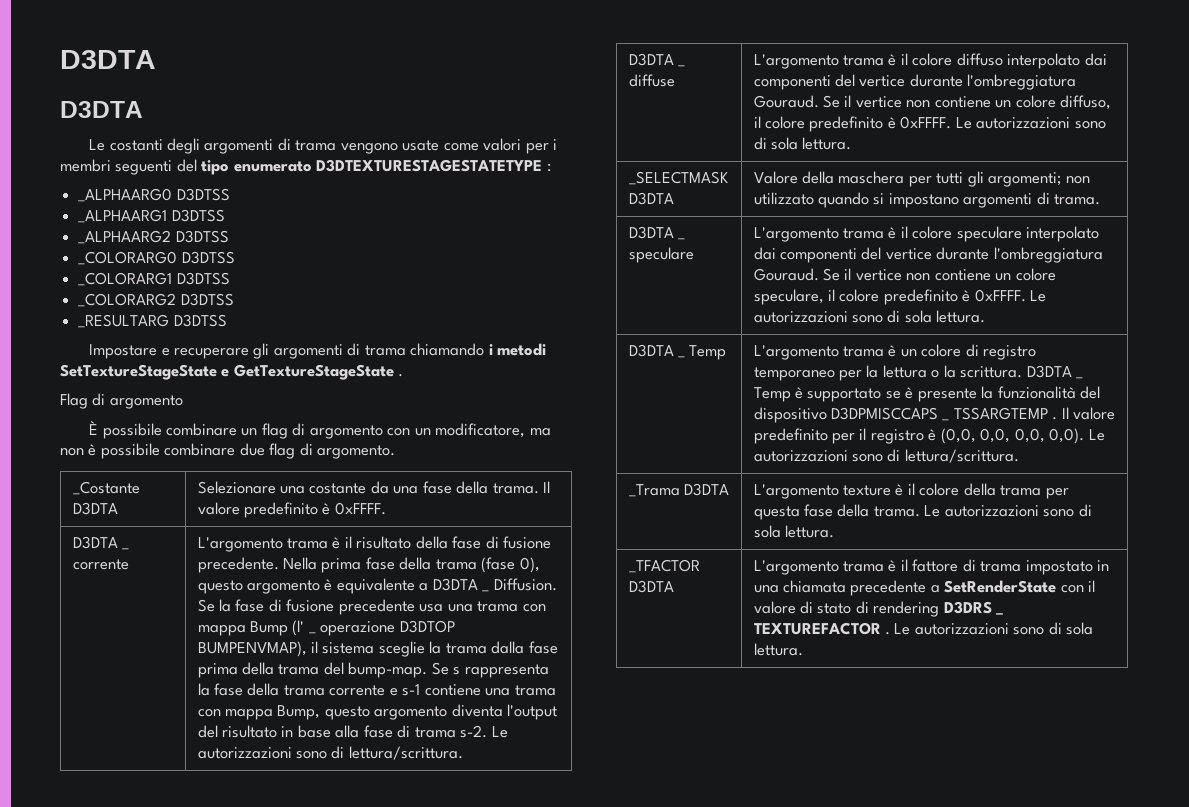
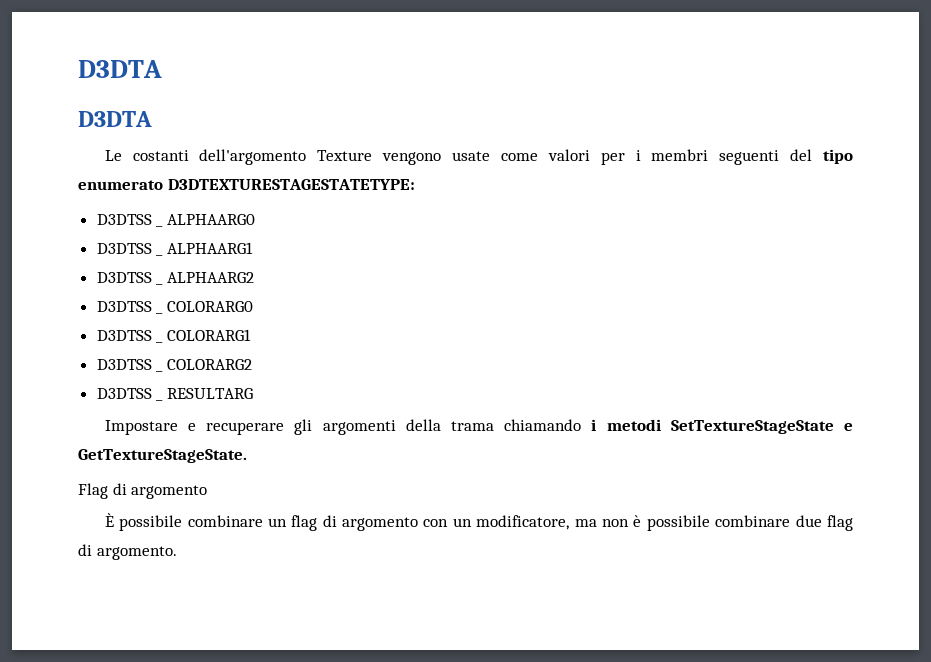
- Le costanti degli argomenti di trama vengono usate come valori per i membri seguenti del tipo enumerato D3DTEXTURESTAGESTATETYPE :
- _ALPHAARG0 D3DTSS
- _ALPHAARG1 D3DTSS
- _ALPHAARG2 D3DTSS
- _COLORARG0 D3DTSS
- _COLORARG1 D3DTSS
- _COLORARG2 D3DTSS
- _RESULTARG D3DTSS
+ Le costanti dell'argomento Texture vengono usate come valori per i membri seguenti del tipo enumerato D3DTEXTURESTAGESTATETYPE:
+ D3DTSS _ ALPHAARG0
+ D3DTSS _ ALPHAARG1
+ D3DTSS _ ALPHAARG2
+ D3DTSS _ COLORARG0
+ D3DTSS _ COLORARG1
+ D3DTSS _ COLORARG2
+ D3DTSS _ RESULTARG
- Impostare e recuperare gli argomenti di trama chiamando i metodi SetTextureStageState e GetTextureStageState .
+ Impostare e recuperare gli argomenti della trama chiamando i metodi SetTextureStageState e GetTextureStageState.
- _Costante D3DTA | Selezionare una costante da una fase della trama. Il valore predefinito è 0xFFFF.
- D3DTA _ corrente | L'argomento trama è il risultato della fase di fusione precedente. Nella prima fase della trama (fase 0), questo argomento è equivalente a D3DTA _ Diffusion. Se la fase di fusione precedente usa una trama con mappa Bump (l' _ operazione D3DTOP BUMPENVMAP), il sistema sceglie la trama dalla fase prima della trama del bump-map. Se s rappresenta la fase della trama corrente e s-1 contiene una trama con mappa Bump, questo argomento diventa l'output del risultato in base alla fase di trama s-2. Le autorizzazioni sono di lettura/scrittura.
- D3DTA _ diffuse | L'argomento trama è il colore diffuso interpolato dai componenti del vertice durante l'ombreggiatura Gouraud. Se il vertice non contiene un colore diffuso, il colore predefinito è 0xFFFF. Le autorizzazioni sono di sola lettura.
- _SELECTMASK D3DTA | Valore della maschera per tutti gli argomenti; non utilizzato quando si impostano argomenti di trama.
- D3DTA _ speculare | L'argomento trama è il colore speculare interpolato dai componenti del vertice durante l'ombreggiatura Gouraud. Se il vertice non contiene un colore speculare, il colore predefinito è 0xFFFF. Le autorizzazioni sono di sola lettura.
- D3DTA _ Temp | L'argomento trama è un colore di registro temporaneo per la lettura o la scrittura. D3DTA _ Temp è supportato se è presente la funzionalità del dispositivo D3DPMISCCAPS _ TSSARGTEMP . Il valore predefinito per il registro è (0,0, 0,0, 0,0, 0,0). Le autorizzazioni sono di lettura/scrittura.
- _Trama D3DTA | L'argomento texture è il colore della trama per questa fase della trama. Le autorizzazioni sono di sola lettura.
- _TFACTOR D3DTA | L'argomento trama è il fattore di trama impostato in una chiamata precedente a SetRenderState con il valore di stato di rendering D3DRS _ TEXTUREFACTOR . Le autorizzazioni sono di sola lettura.

